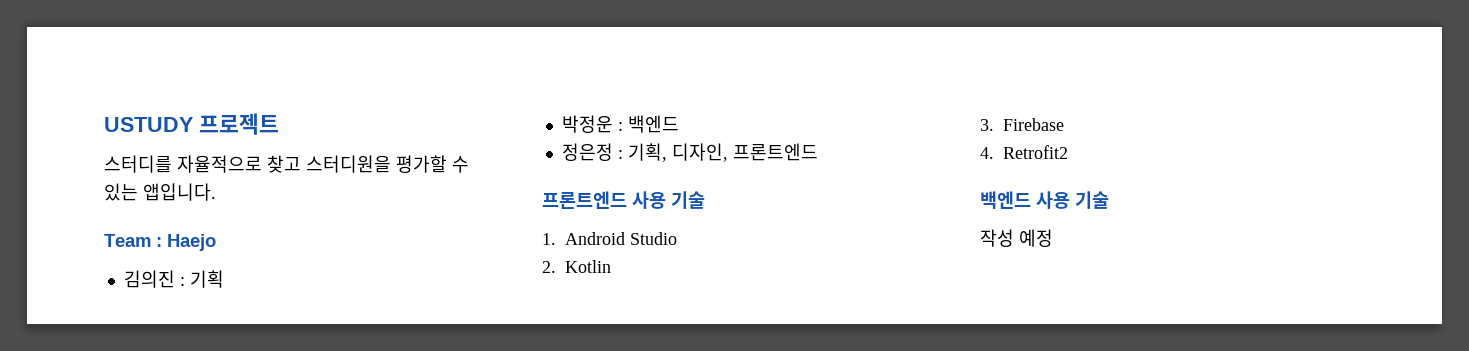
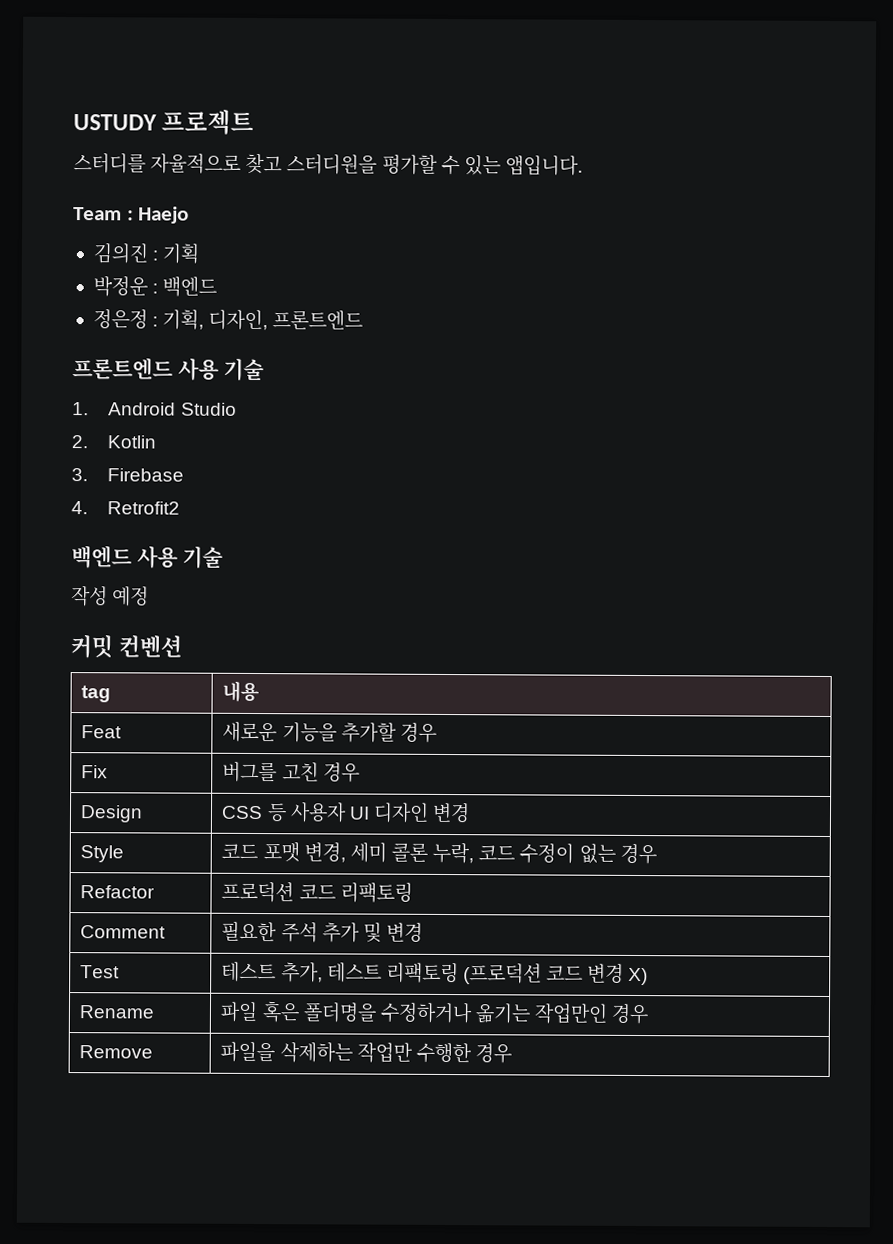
+ 커밋 컨벤션
+ tag | 내용
+ Feat | 새로운 기능을 추가할 경우
+ Fix | 버그를 고친 경우
+ Design | CSS 등 사용자 UI 디자인 변경
+ Style | 코드 포맷 변경, 세미 콜론 누락, 코드 수정이 없는 경우
+ Refactor | 프로덕션 코드 리팩토링
+ Comment | 필요한 주석 추가 및 변경
+ Test | 테스트 추가, 테스트 리팩토링 (프로덕션 코드 변경 X)
+ Rename | 파일 혹은 폴더명을 수정하거나 옮기는 작업만인 경우
+ Remove | 파일을 삭제하는 작업만 수행한 경우

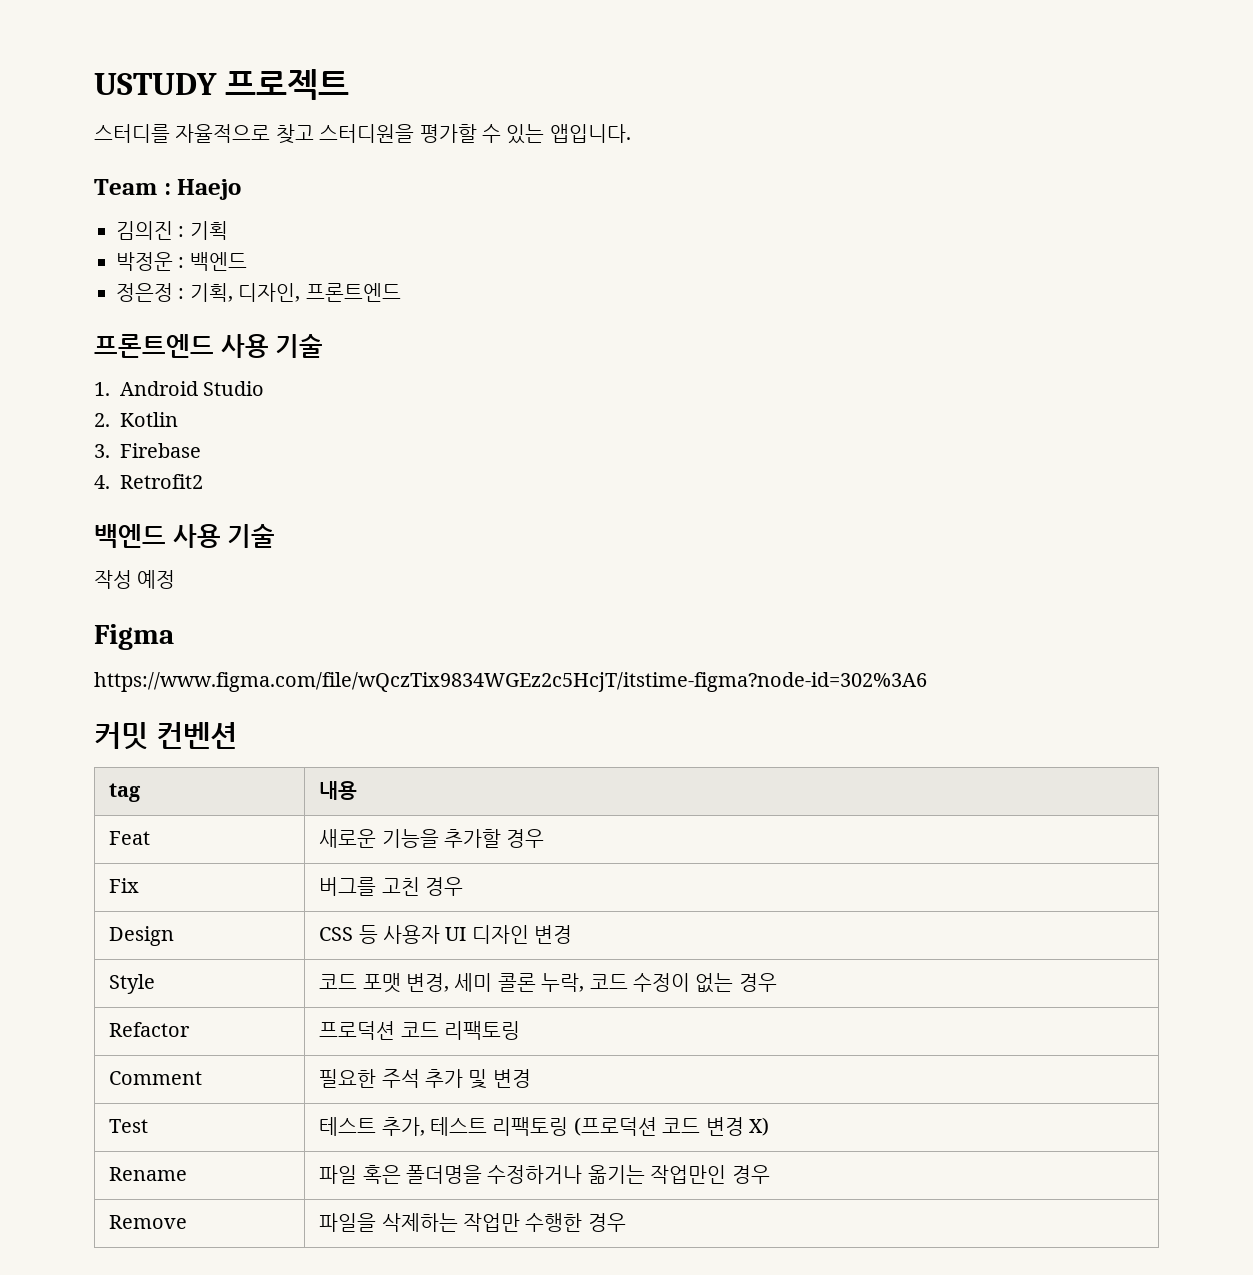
+ Figma
+ https://www.figma.com/file/wQczTix9834WGEz2c5HcjT/itstime-figma?node-id=302%3A6

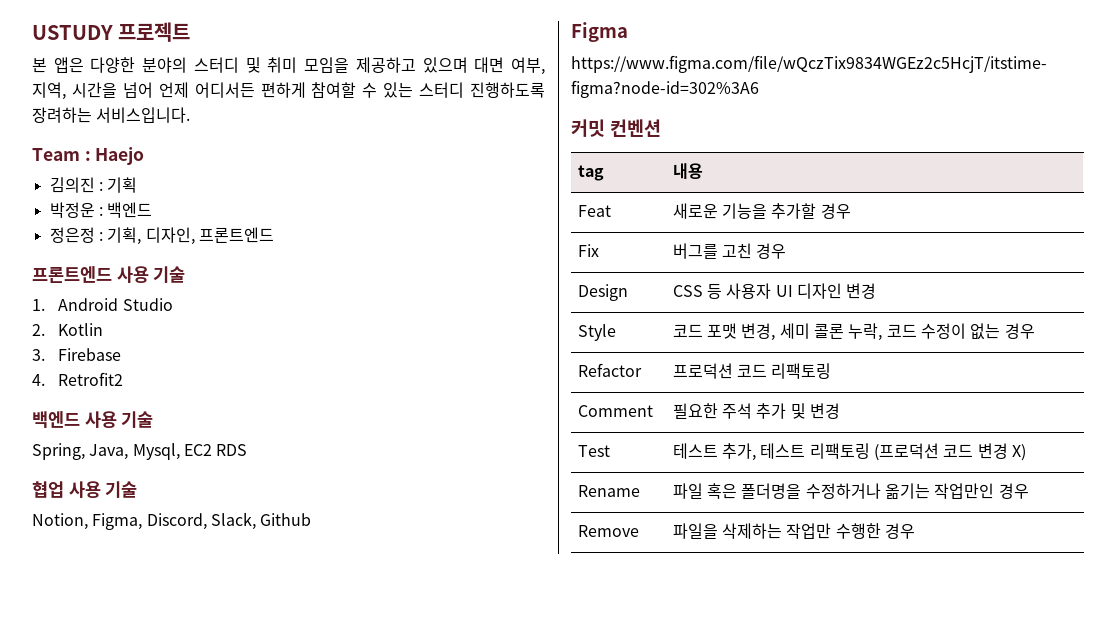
- 스터디를 자율적으로 찾고 스터디원을 평가할 수 있는 앱입니다.
+ 본 앱은 다양한 분야의 스터디 및 취미 모임을 제공하고 있으며 대면 여부, 지역, 시간을 넘어 언제 어디서든 편하게 참여할 수 있는 스터디 진행하도록 장려하는 서비스입니다.
- 작성 예정
+ Spring, Java, Mysql, EC2 RDS
+ 협업 사용 기술
+ Notion, Figma, Discord, Slack, Github

